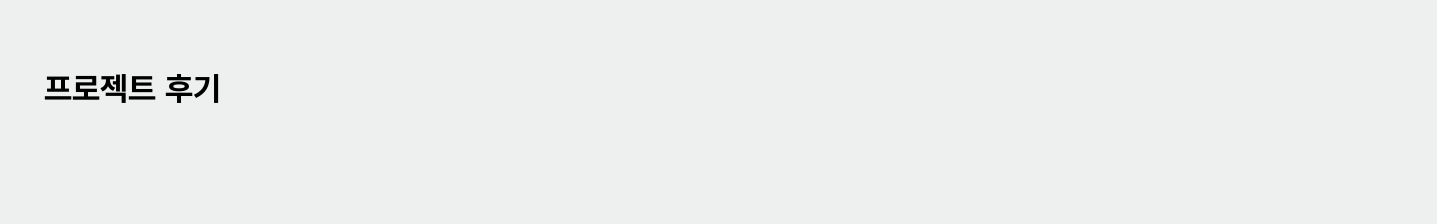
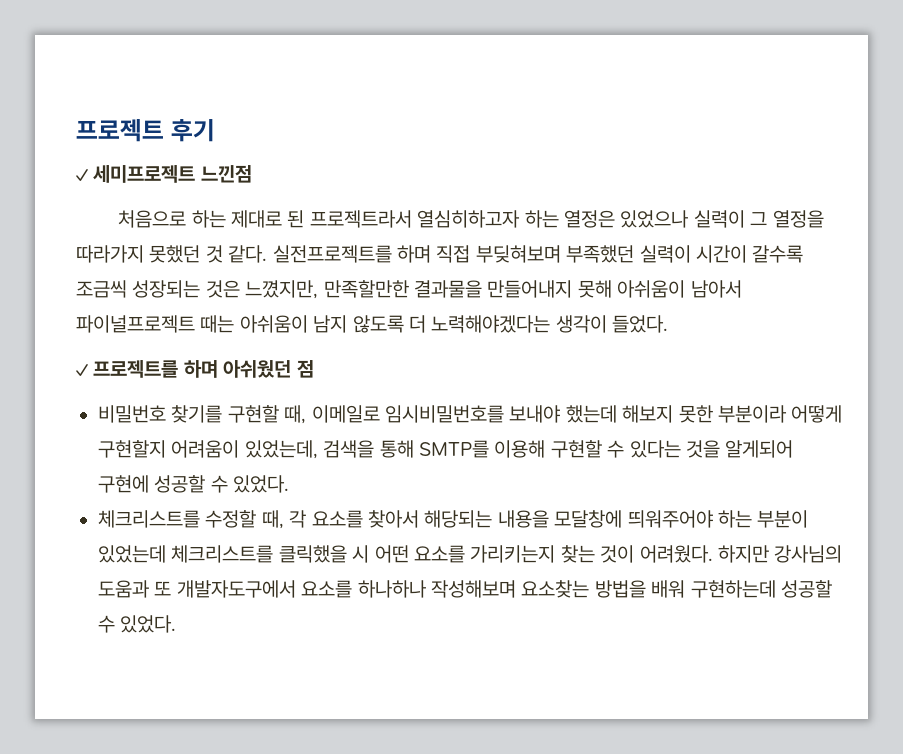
+ ✓ 세미프로젝트 느낀점
+ 처음으로 하는 제대로 된 프로젝트라서 열심히하고자 하는 열정은 있었으나 실력이 그 열정을 따라가지 못했던 것 같다. 실전프로젝트를 하며 직접 부딪혀보며 부족했던 실력이 시간이 갈수록 조금씩 성장되는 것은 느꼈지만, 만족할만한 결과물을 만들어내지 못해 아쉬움이 남아서 파이널프로젝트 때는 아쉬움이 남지 않도록 더 노력해야겠다는 생각이 들었다.
+ ✓ 프로젝트를 하며 아쉬웠던 점
+ 비밀번호 찾기를 구현할 때, 이메일로 임시비밀번호를 보내야 했는데 해보지 못한 부분이라 어떻게 구현할지 어려움이 있었는데, 검색을 통해 SMTP를 이용해 구현할 수 있다는 것을 알게되어 구현에 성공할 수 있었다.
+ 체크리스트를 수정할 때, 각 요소를 찾아서 해당되는 내용을 모달창에 띄워주어야 하는 부분이 있었는데 체크리스트를 클릭했을 시 어떤 요소를 가리키는지 찾는 것이 어려웠다. 하지만 강사님의 도움과 또 개발자도구에서 요소를 하나하나 작성해보며 요소찾는 방법을 배워 구현하는데 성공할 수 있었다.

